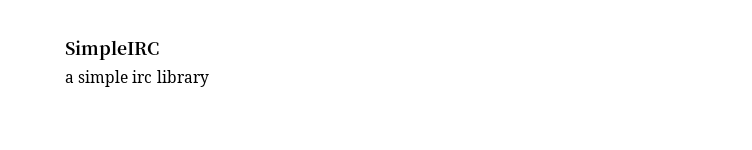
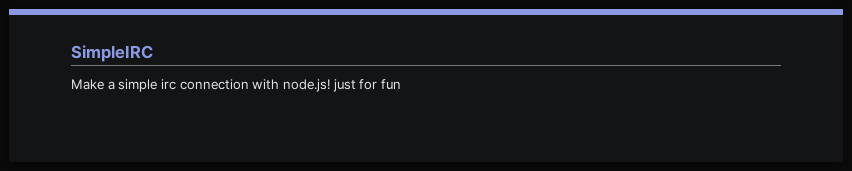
- a simple irc library
+ Make a simple irc connection with node.js! just for fun

